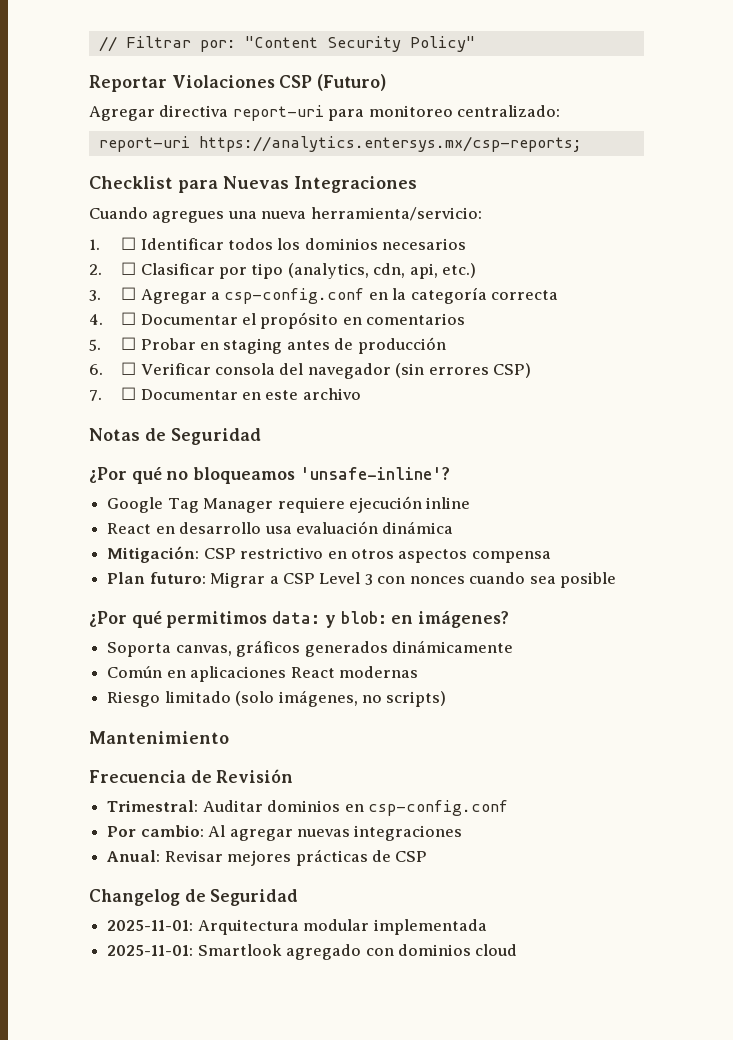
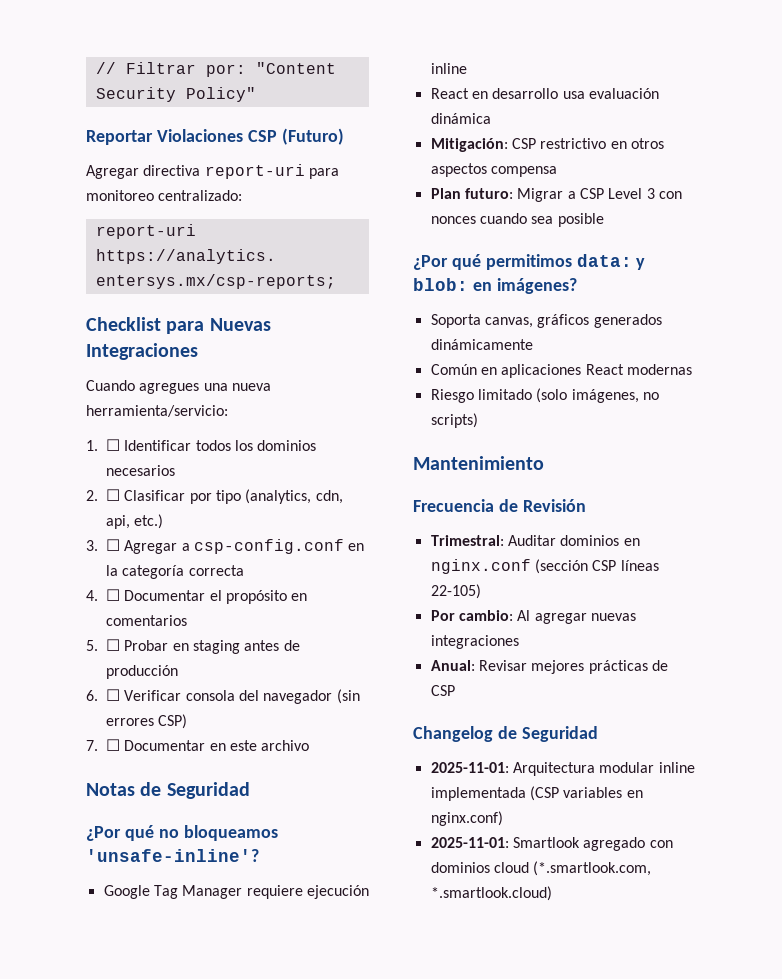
- Trimestral: Auditar dominios en csp-config.conf
+ Trimestral: Auditar dominios en nginx.conf (sección CSP líneas 22-105)
- 2025-11-01: Arquitectura modular implementada
+ 2025-11-01: Arquitectura modular inline implementada (CSP variables en nginx.conf)
- 2025-11-01: Smartlook agregado con dominios cloud
+ 2025-11-01: Smartlook agregado con dominios cloud (*.smartlook.com, *.smartlook.cloud)

